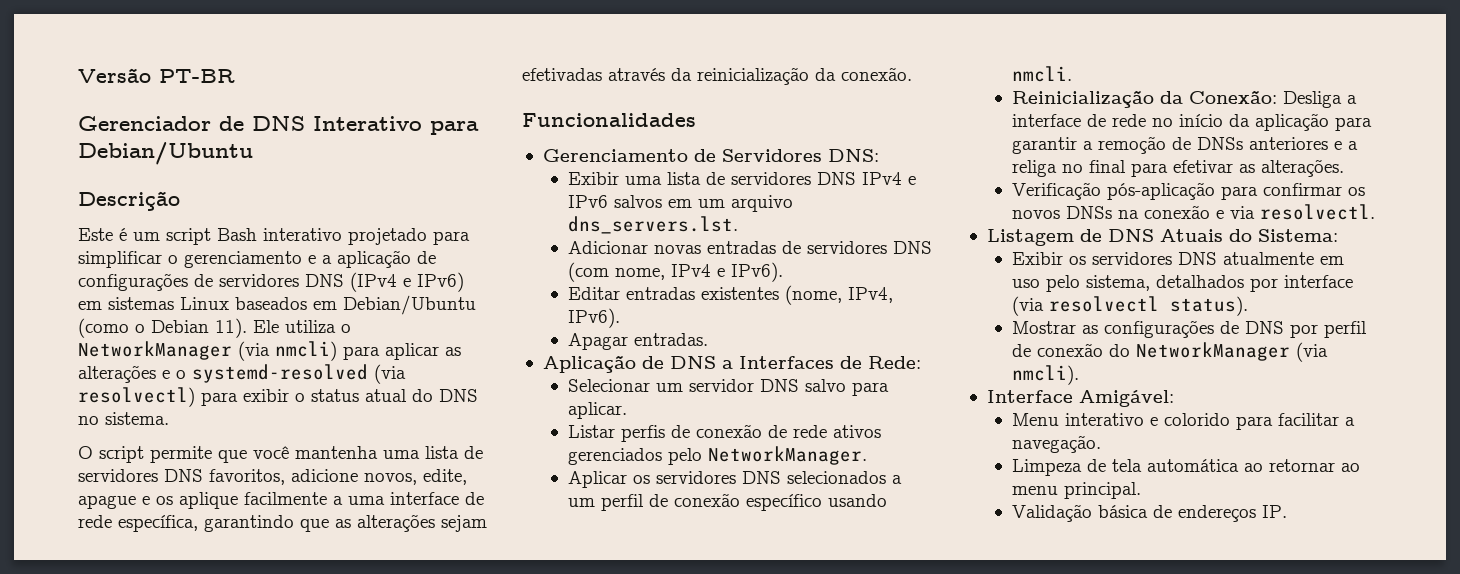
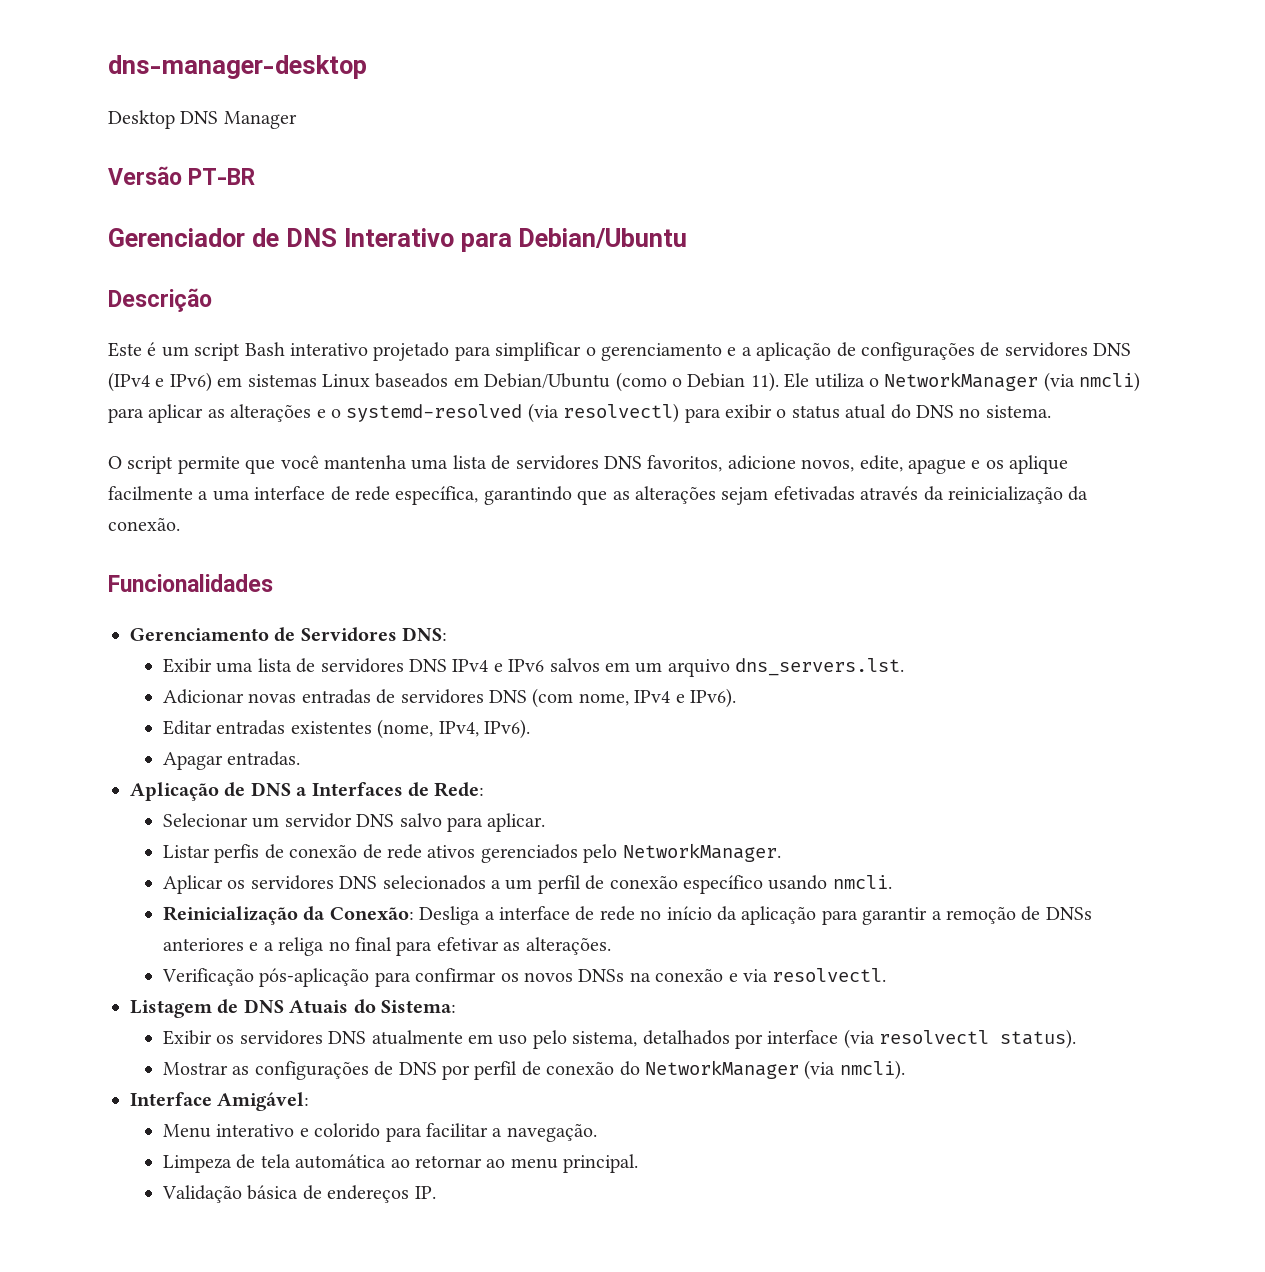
+ dns-manager-desktop
+ Desktop DNS Manager

